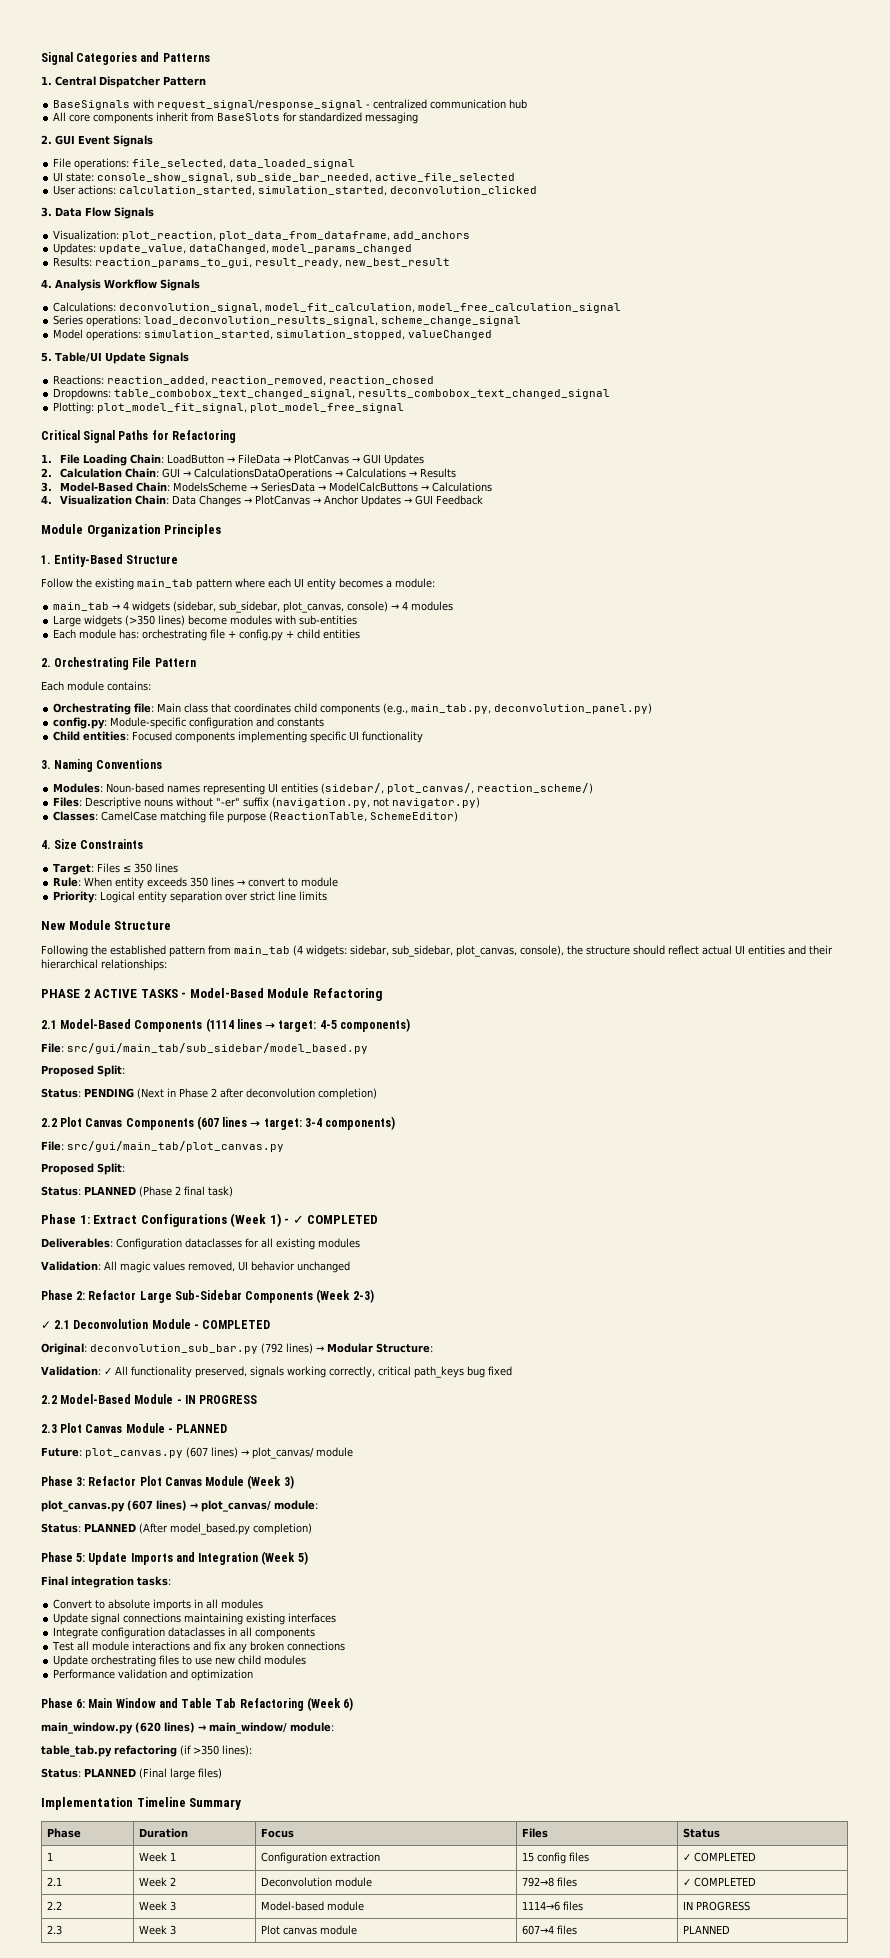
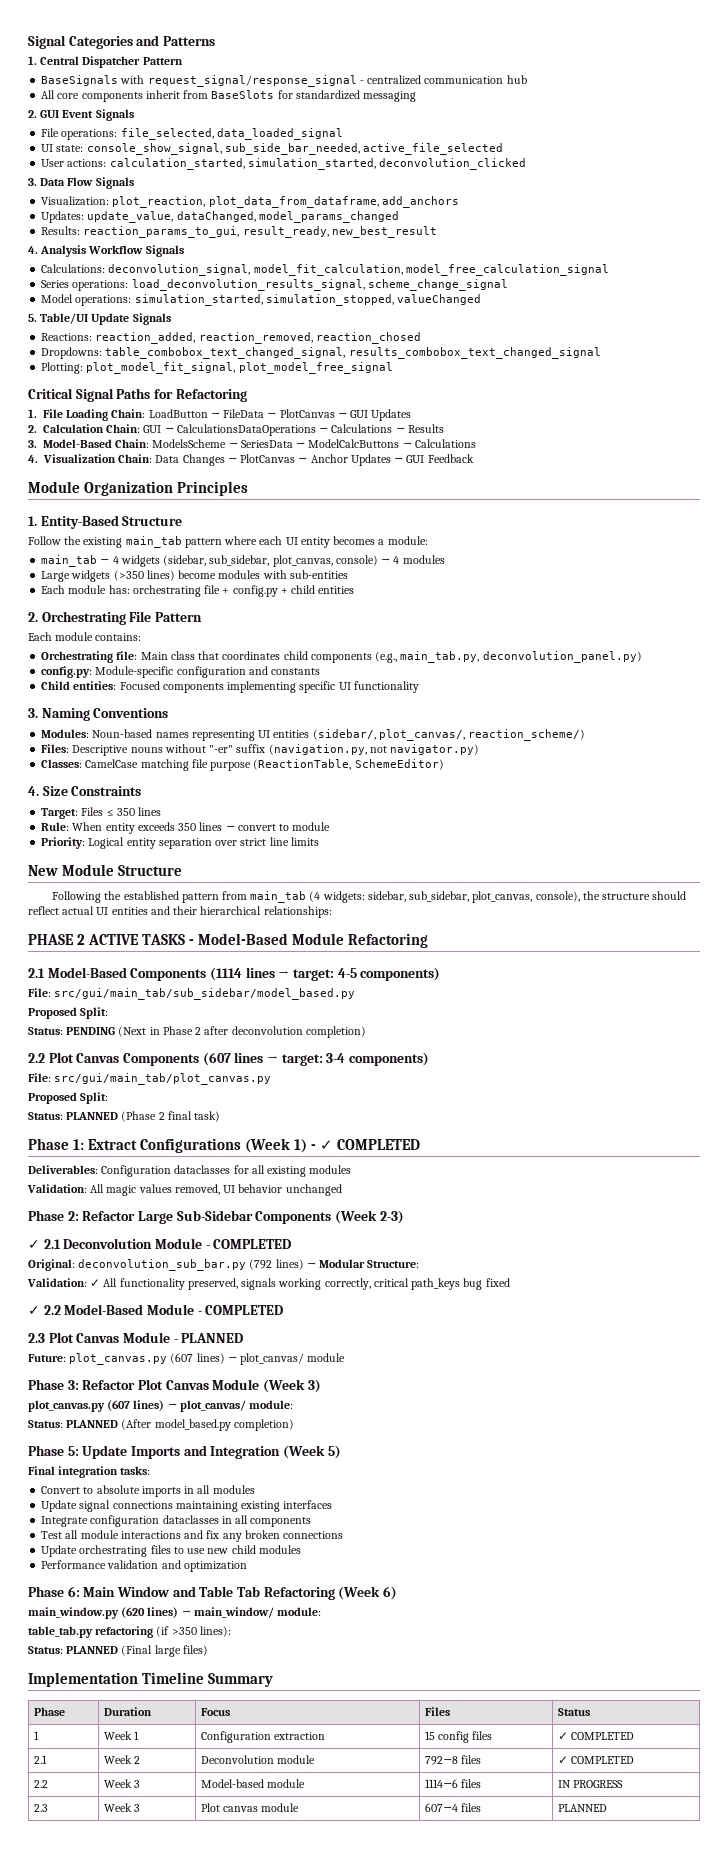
- 2.2 Model-Based Module - IN PROGRESS
+ ✓ 2.2 Model-Based Module - COMPLETED

